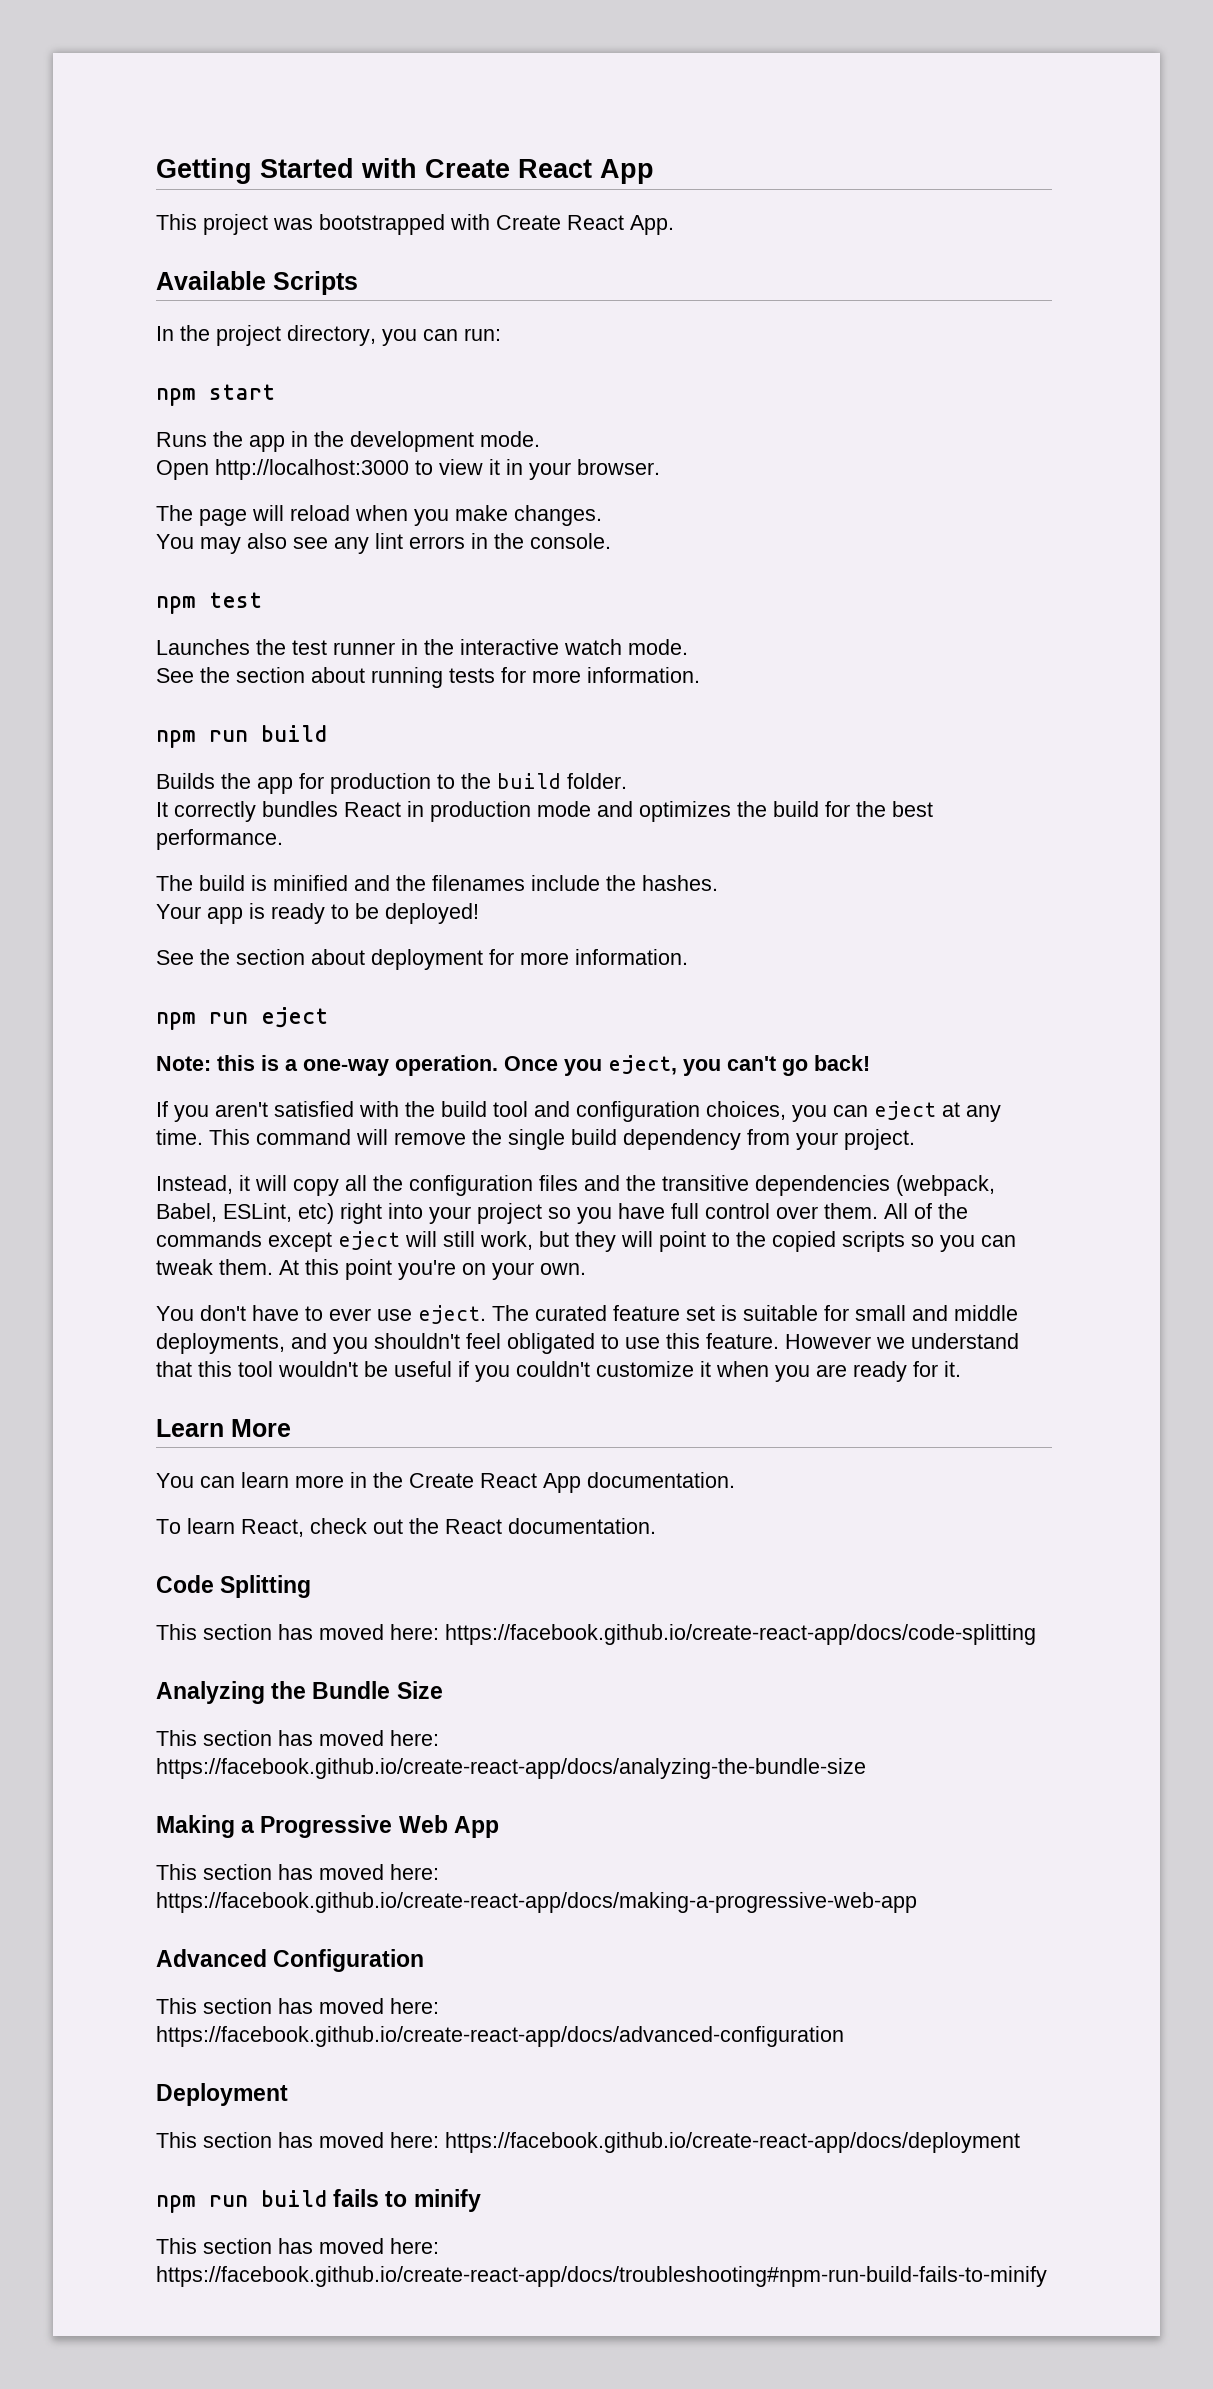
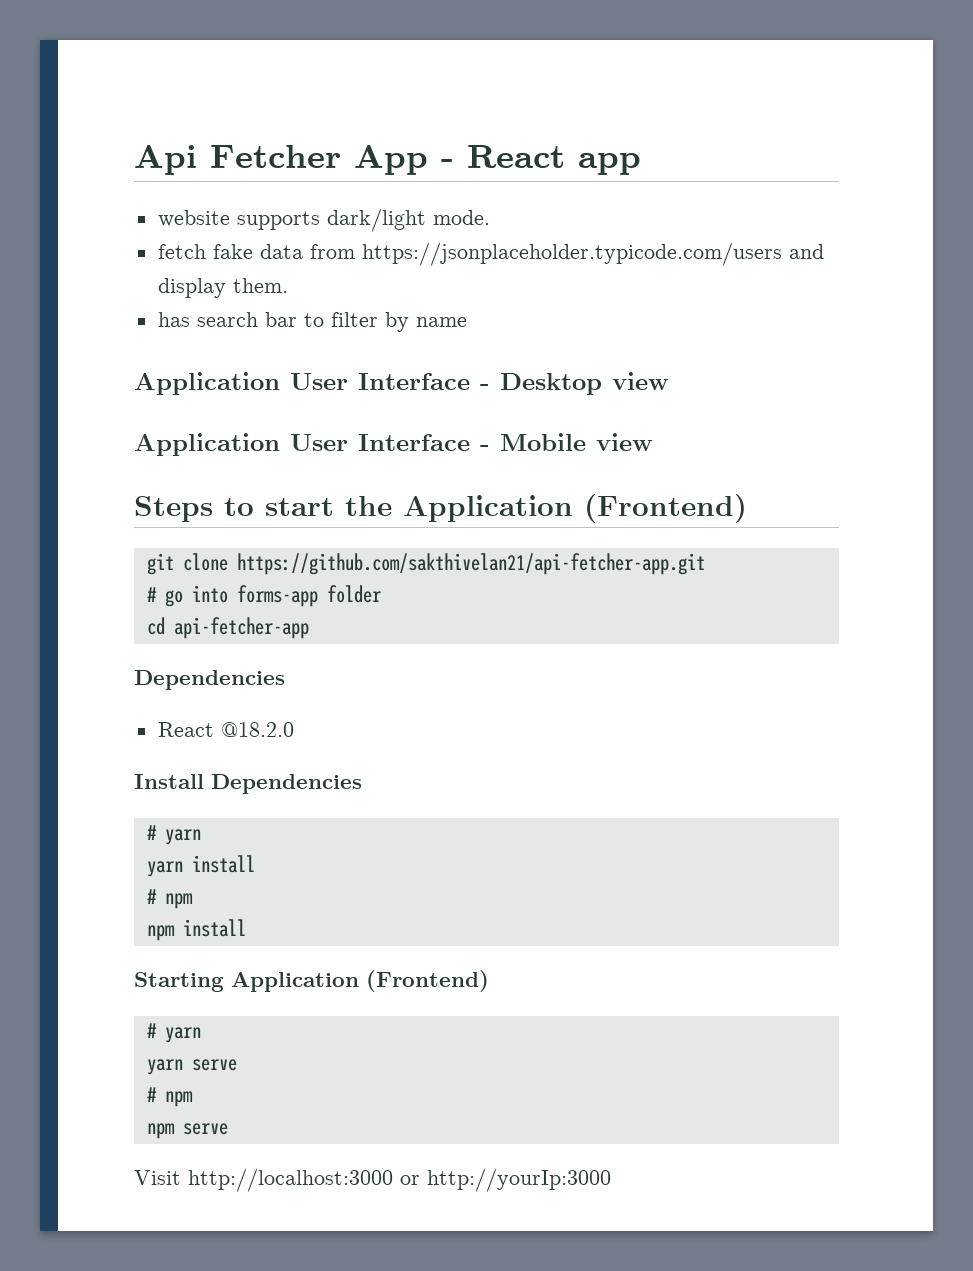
- Getting Started with Create React App
- This project was bootstrapped with Create React App.
- Available Scripts
- In the project directory, you can run:
- npm start
- Runs the app in the development mode.
- Open http://localhost:3000 to view it in your browser.
- The page will reload when you make changes.
- You may also see any lint errors in the console.
- npm test
- Launches the test runner in the interactive watch mode.
- See the section about running tests for more information.
- npm run build
- Builds the app for production to the build folder.
- It correctly bundles React in production mode and optimizes the build for the best performance.
- The build is minified and the filenames include the hashes.
- Your app is ready to be deployed!
- See the section about deployment for more information.
- npm run eject
- Note: this is a one-way operation. Once you eject, you can't go back!
- If you aren't satisfied with the build tool and configuration choices, you can eject at any time. This command will remove the single build dependency from your project.
- Instead, it will copy all the configuration files and the transitive dependencies (webpack, Babel, ESLint, etc) right into your project so you have full control over them. All of the commands except eject will still work, but they will point to the copied scripts so you can tweak them. At this point you're on your own.
- You don't have to ever use eject. The curated feature set is suitable for small and middle deployments, and you shouldn't feel obligated to use this feature. However we understand that this tool wouldn't be useful if you couldn't customize it when you are ready for it.
- Learn More
- You can learn more in the Create React App documentation.
- To learn React, check out the React documentation.
- Code Splitting
- This section has moved here: https://facebook.github.io/create-react-app/docs/code-splitting
- Analyzing the Bundle Size
- This section has moved here: https://facebook.github.io/create-react-app/docs/analyzing-the-bundle-size
- Making a Progressive Web App
- This section has moved here: https://facebook.github.io/create-react-app/docs/making-a-progressive-web-app
- Advanced Configuration
- This section has moved here: https://facebook.github.io/create-react-app/docs/advanced-configuration
- Deployment
- This section has moved here: https://facebook.github.io/create-react-app/docs/deployment
- npm run build fails to minify
- This section has moved here: https://facebook.github.io/create-react-app/docs/troubleshooting#npm-run-build-fails-to-minify
+ Api Fetcher App - React app
+ website supports dark/light mode.
+ fetch fake data from https://jsonplaceholder.typicode.com/users and display them.
+ has search bar to filter by name
+ Application User Interface - Desktop view
+ Application User Interface - Mobile view
+ Steps to start the Application (Frontend)
+ git clone https://github.com/sakthivelan21/api-fetcher-app.git
+ # go into forms-app folder
+ cd api-fetcher-app
+ Dependencies
+ React @18.2.0
+ Install Dependencies
+ # yarn
+ yarn install
+ # npm
+ npm install
+ Starting Application (Frontend)
+ # yarn
+ yarn serve
+ # npm
+ npm serve
+ Visit http://localhost:3000 or http://yourIp:3000

